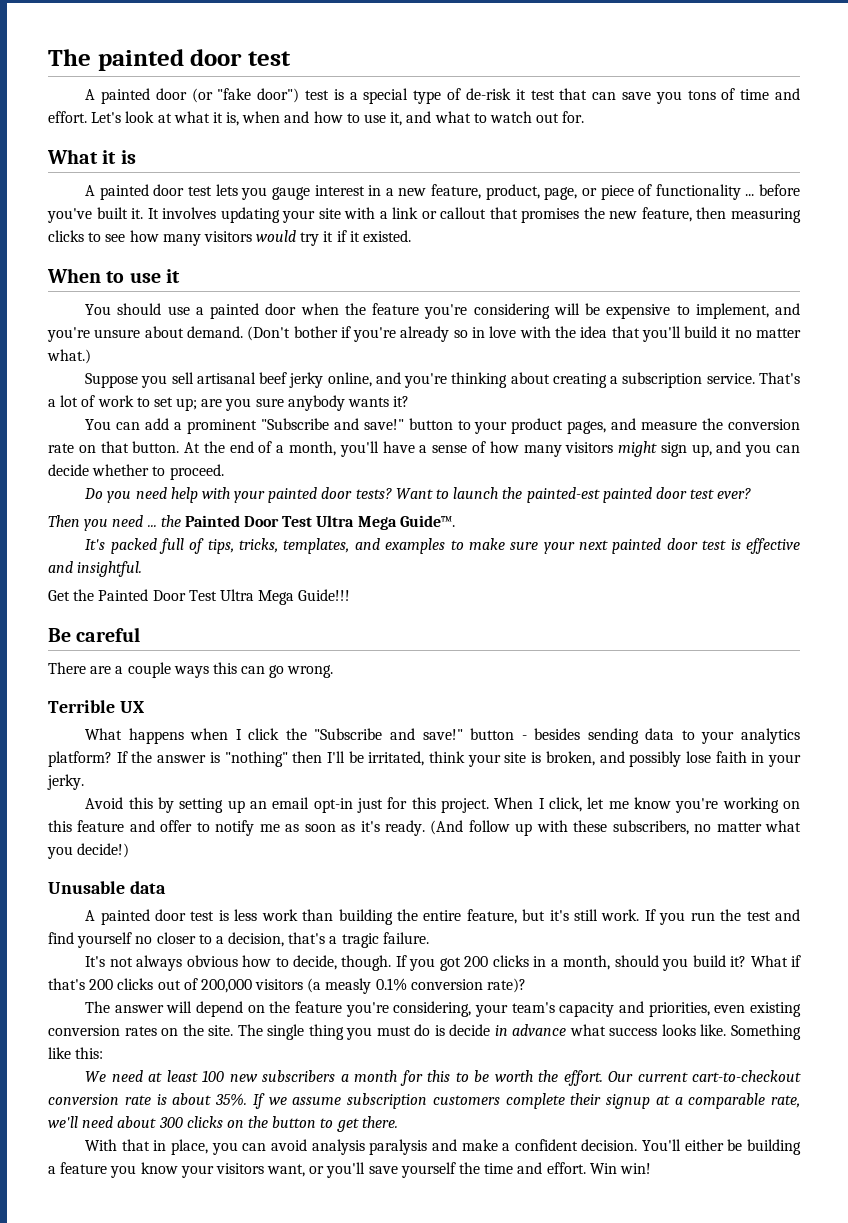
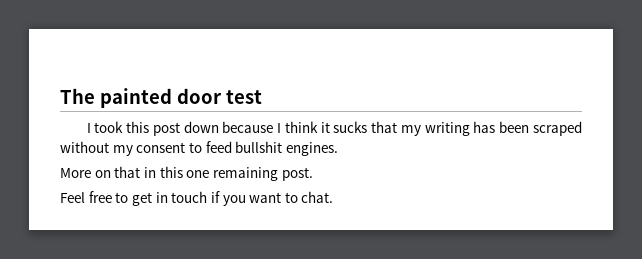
- A painted door (or "fake door") test is a special type of de-risk it test that can save you tons of time and effort. Let's look at what it is, when and how to use it, and what to watch out for.
- What it is
- A painted door test lets you gauge interest in a new feature, product, page, or piece of functionality ... before you've built it. It involves updating your site with a link or callout that promises the new feature, then measuring clicks to see how many visitors would try it if it existed.
- When to use it
- You should use a painted door when the feature you're considering will be expensive to implement, and you're unsure about demand. (Don't bother if you're already so in love with the idea that you'll build it no matter what.)
- Suppose you sell artisanal beef jerky online, and you're thinking about creating a subscription service. That's a lot of work to set up; are you sure anybody wants it?
- You can add a prominent "Subscribe and save!" button to your product pages, and measure the conversion rate on that button. At the end of a month, you'll have a sense of how many visitors might sign up, and you can decide whether to proceed.
- Do you need help with your painted door tests? Want to launch the painted-est painted door test ever?
- Then you need ... the Painted Door Test Ultra Mega Guide™.
- It's packed full of tips, tricks, templates, and examples to make sure your next painted door test is effective and insightful.
- Get the Painted Door Test Ultra Mega Guide!!!
- Be careful
- There are a couple ways this can go wrong.
- Terrible UX
- What happens when I click the "Subscribe and save!" button - besides sending data to your analytics platform? If the answer is "nothing" then I'll be irritated, think your site is broken, and possibly lose faith in your jerky.
- Avoid this by setting up an email opt-in just for this project. When I click, let me know you're working on this feature and offer to notify me as soon as it's ready. (And follow up with these subscribers, no matter what you decide!)
- Unusable data
- A painted door test is less work than building the entire feature, but it's still work. If you run the test and find yourself no closer to a decision, that's a tragic failure.
- It's not always obvious how to decide, though. If you got 200 clicks in a month, should you build it? What if that's 200 clicks out of 200,000 visitors (a measly 0.1% conversion rate)?
- The answer will depend on the feature you're considering, your team's capacity and priorities, even existing conversion rates on the site. The single thing you must do is decide in advance what success looks like. Something like this:
- We need at least 100 new subscribers a month for this to be worth the effort. Our current cart-to-checkout conversion rate is about 35%. If we assume subscription customers complete their signup at a comparable rate, we'll need about 300 clicks on the button to get there.
- With that in place, you can avoid analysis paralysis and make a confident decision. You'll either be building a feature you know your visitors want, or you'll save yourself the time and effort. Win win!
+ I took this post down because I think it sucks that my writing has been scraped without my consent to feed bullshit engines.
+ More on that in this one remaining post.
+ Feel free to get in touch if you want to chat.

